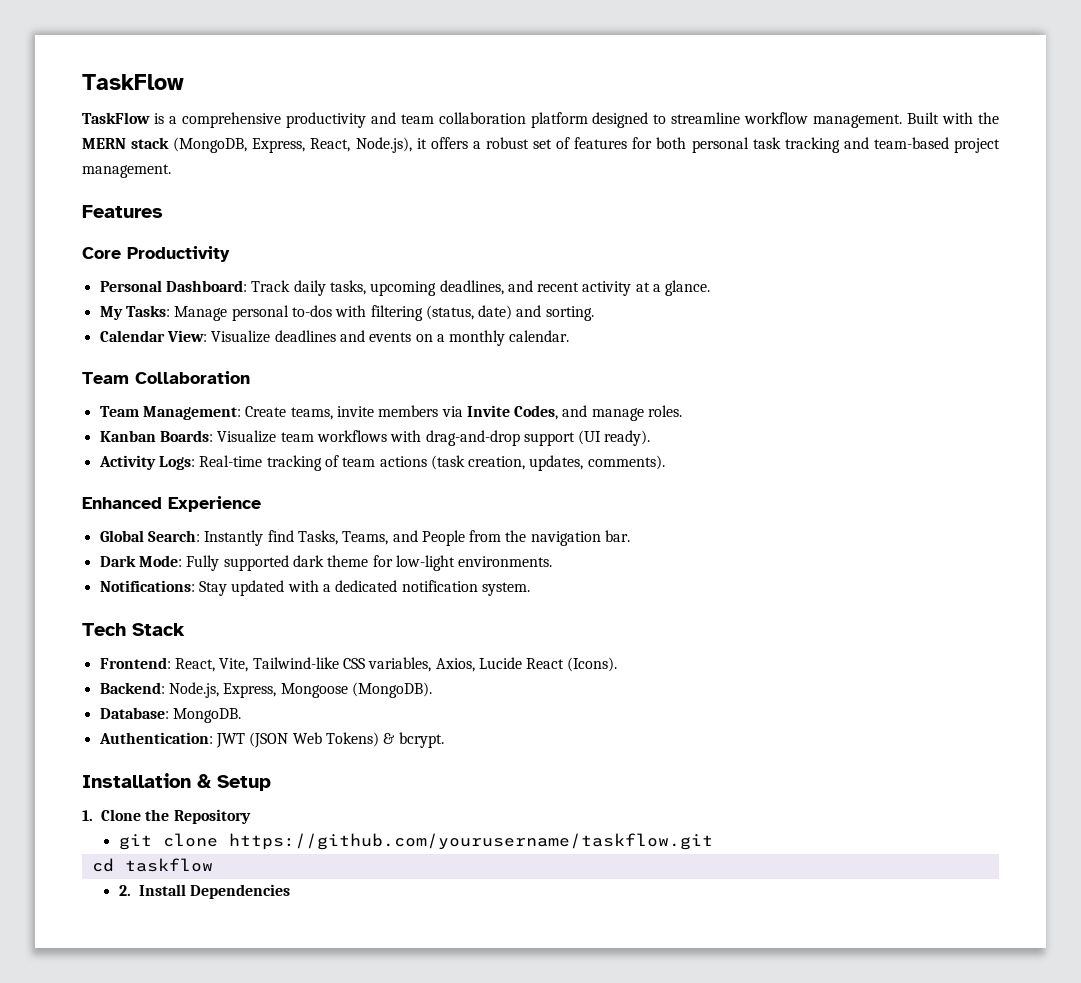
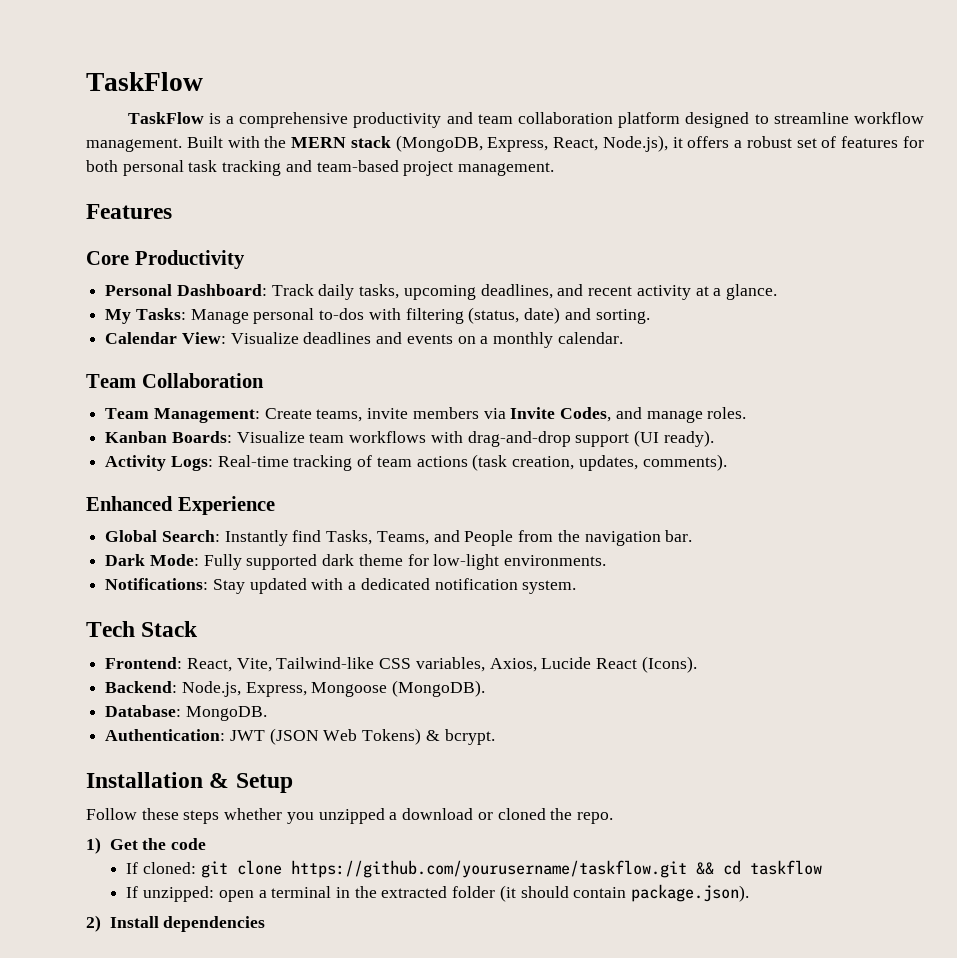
- 1. Clone the Repository
- git clone https://github.com/yourusername/taskflow.git
- cd taskflow
+ Follow these steps whether you unzipped a download or cloned the repo.
+ 1) Get the code
+ If cloned: git clone https://github.com/yourusername/taskflow.git && cd taskflow
- 2. Install Dependencies
+ If unzipped: open a terminal in the extracted folder (it should contain package.json).
+ 2) Install dependencies

